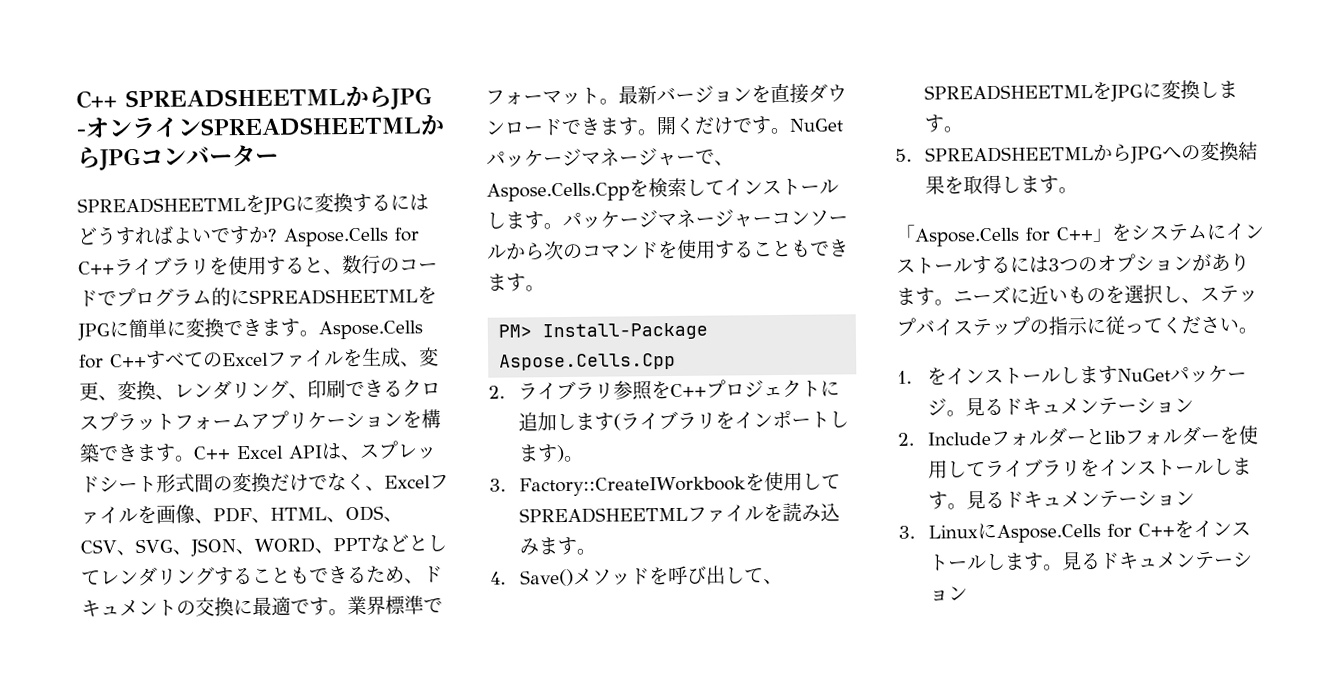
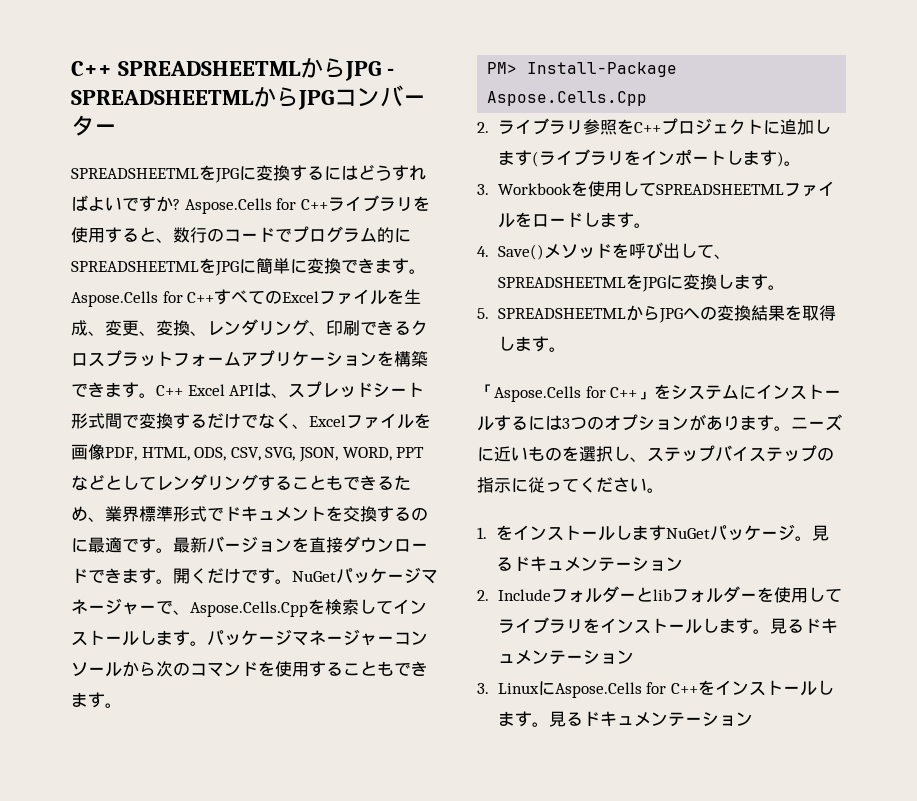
- C++ SPREADSHEETMLからJPG -オンラインSPREADSHEETMLからJPGコンバーター
+ C++ SPREADSHEETMLからJPG - SPREADSHEETMLからJPGコンバーター
- C++ Excel APIは、スプレッドシート形式間の変換だけでなく、Excelファイルを画像、PDF、HTML、ODS、CSV、SVG、JSON、WORD、PPTなどとしてレンダリングすることもできるため、ドキュメントの交換に最適です。業界標準でフォーマット。
+ C++ Excel APIは、スプレッドシート形式間で変換するだけでなく、Excelファイルを画像PDF, HTML, ODS, CSV, SVG, JSON, WORD, PPTなどとしてレンダリングすることもできるため、業界標準形式でドキュメントを交換するのに最適です。
- 3. Factory::CreateIWorkbookを使用してSPREADSHEETMLファイルを読み込みます。
+ 3. Workbookを使用してSPREADSHEETMLファイルをロードします。

